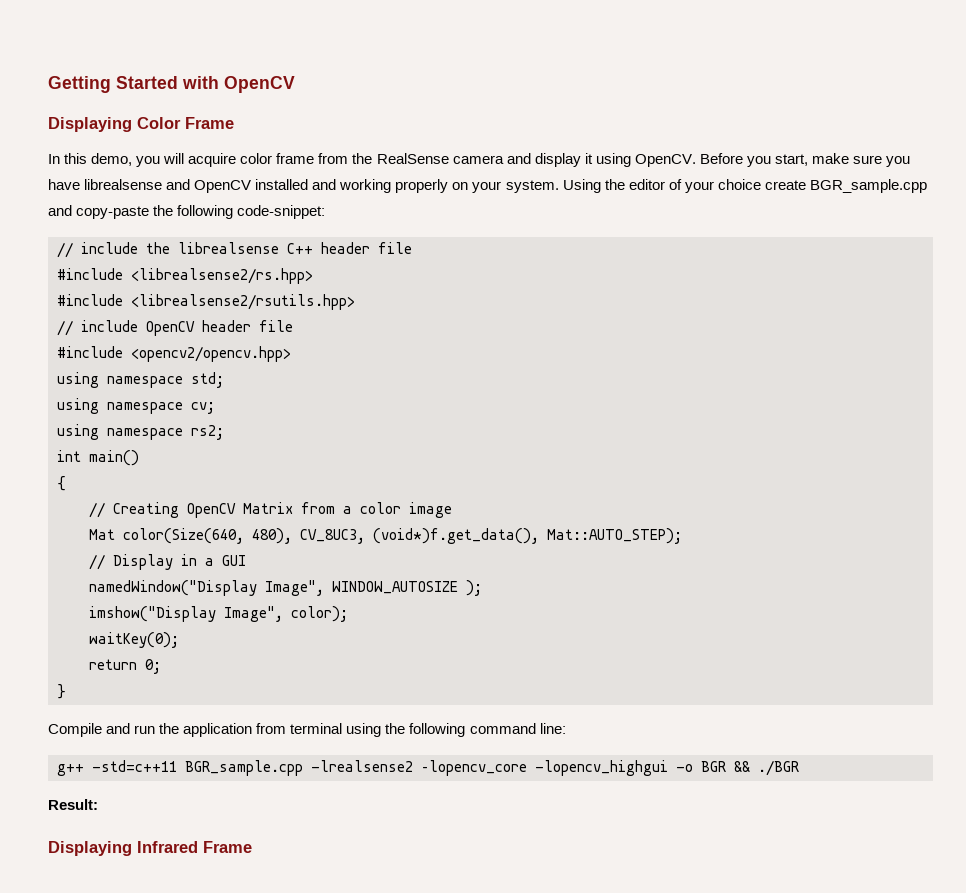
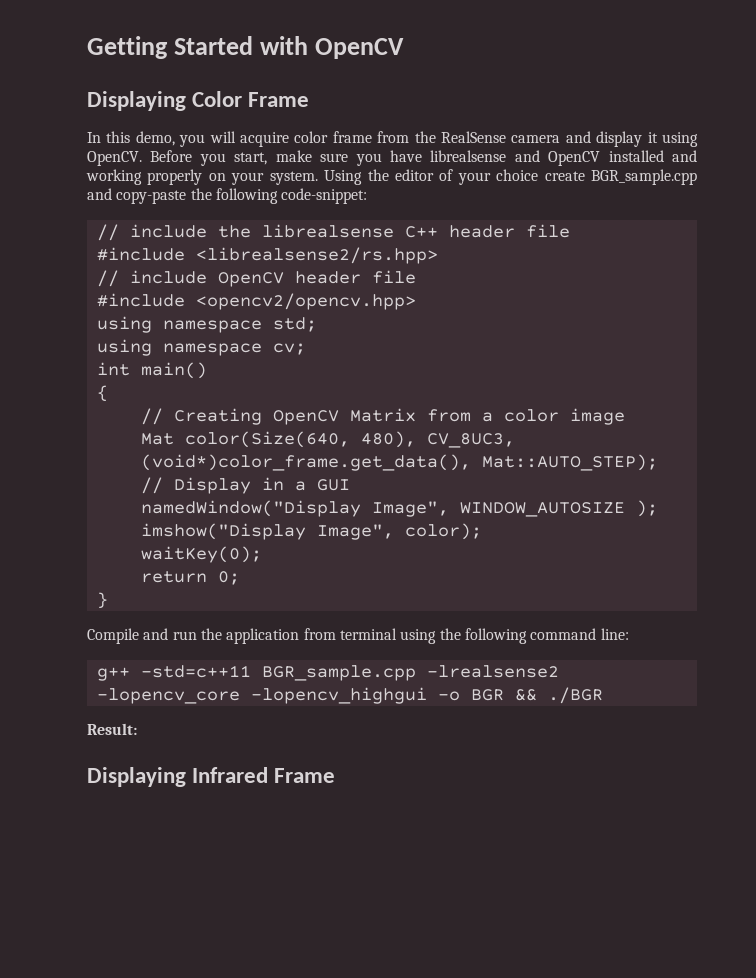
- #include <librealsense2/rsutils.hpp>
- using namespace rs2;
- Mat color(Size(640, 480), CV_8UC3, (void*)f.get_data(), Mat::AUTO_STEP);
+ Mat color(Size(640, 480), CV_8UC3, (void*)color_frame.get_data(), Mat::AUTO_STEP);

